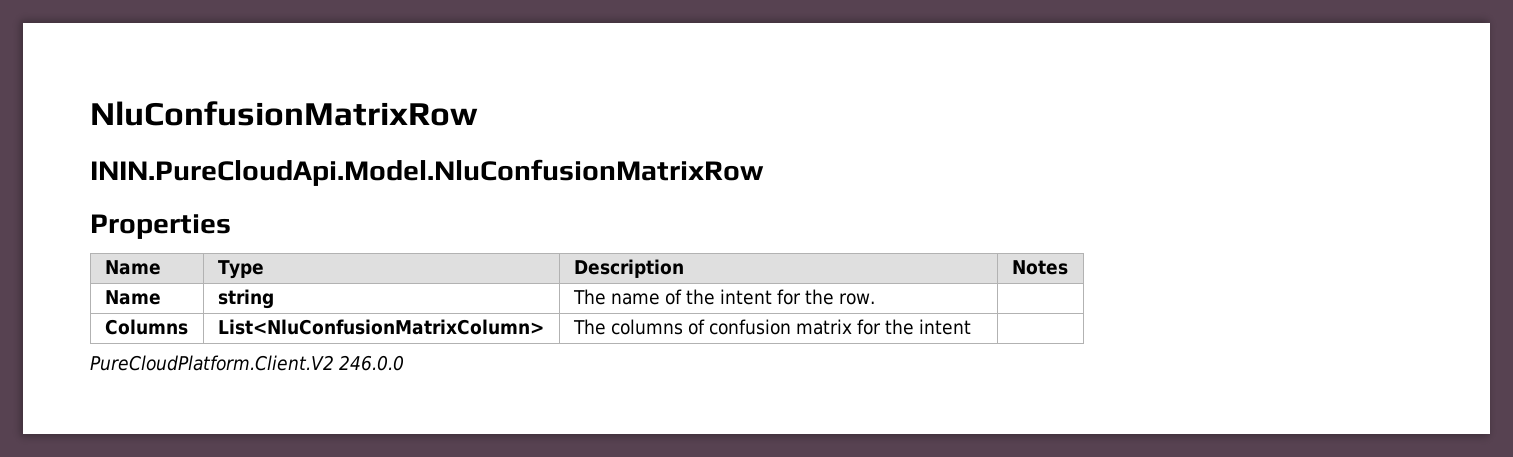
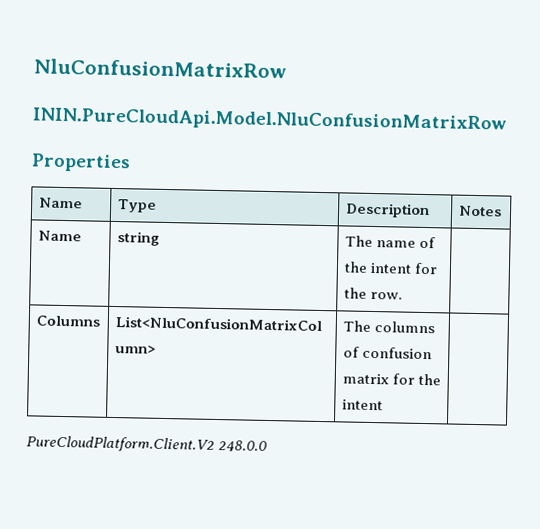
- PureCloudPlatform.Client.V2 246.0.0
+ PureCloudPlatform.Client.V2 248.0.0

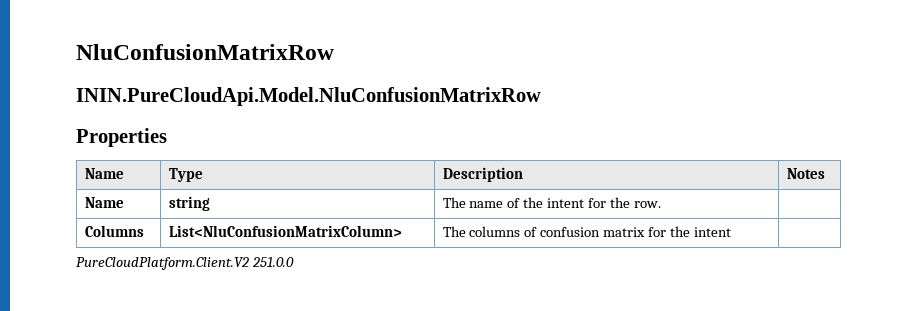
- PureCloudPlatform.Client.V2 248.0.0
+ PureCloudPlatform.Client.V2 251.0.0

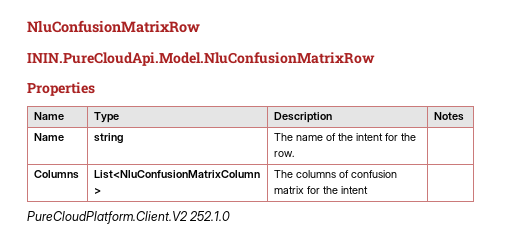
- PureCloudPlatform.Client.V2 251.0.0
+ PureCloudPlatform.Client.V2 252.1.0

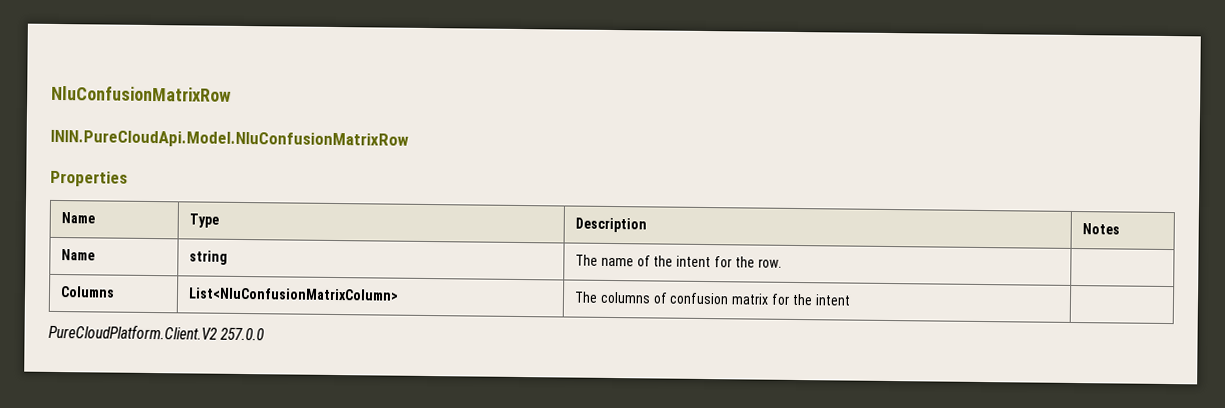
- PureCloudPlatform.Client.V2 252.1.0
+ PureCloudPlatform.Client.V2 257.0.0

